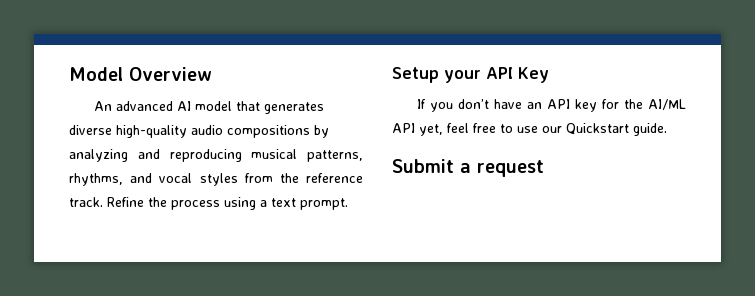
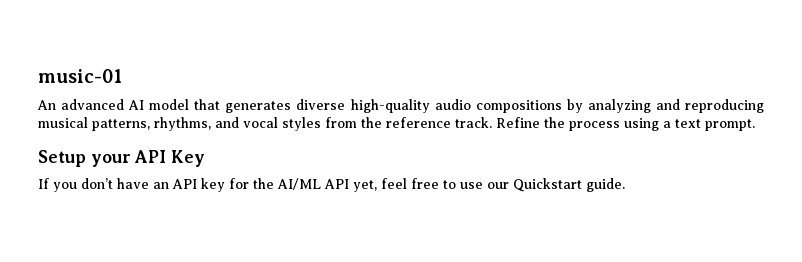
- Model Overview
+ music-01
- Submit a request

